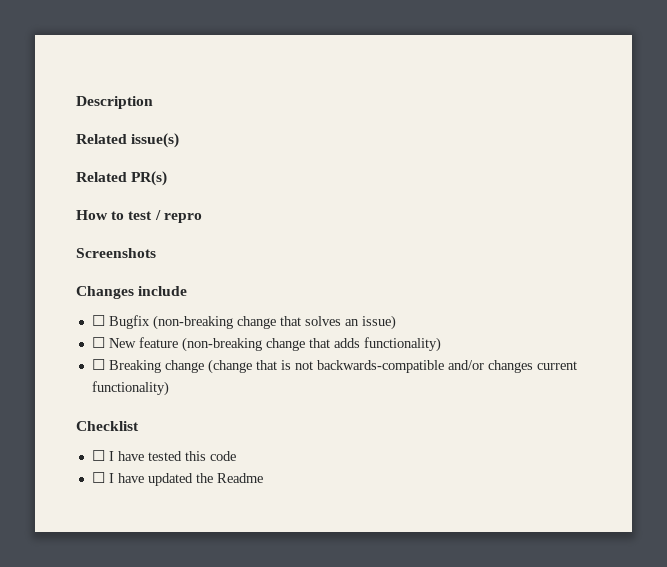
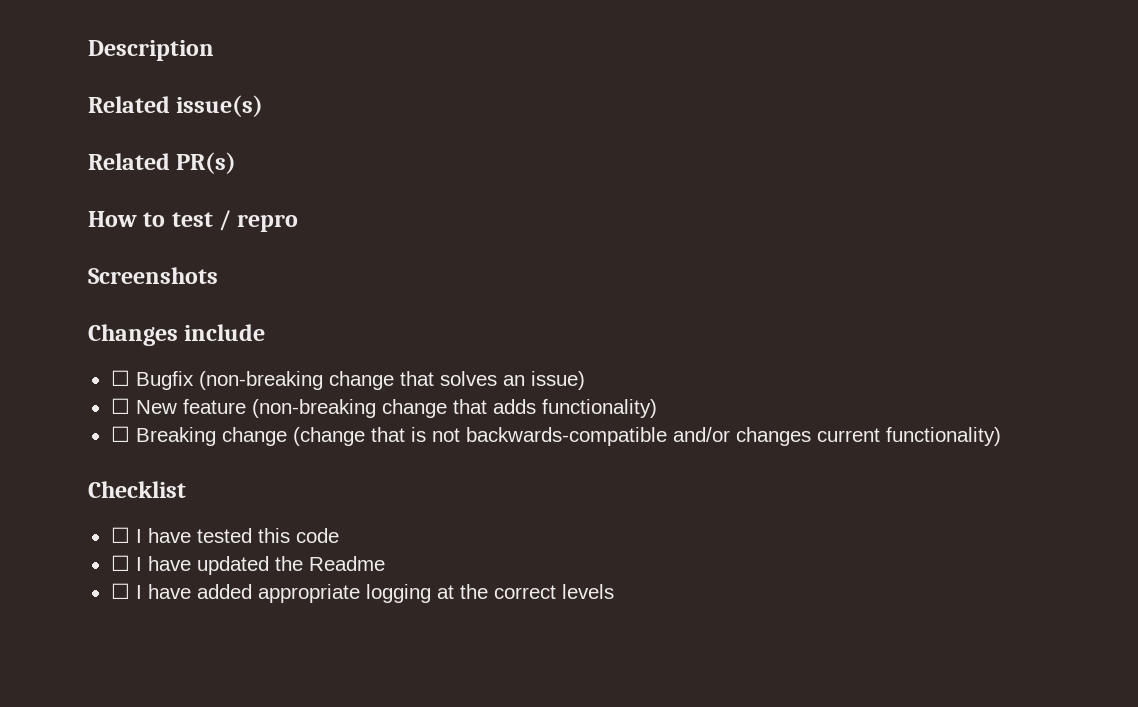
+ ☐ I have added appropriate logging at the correct levels

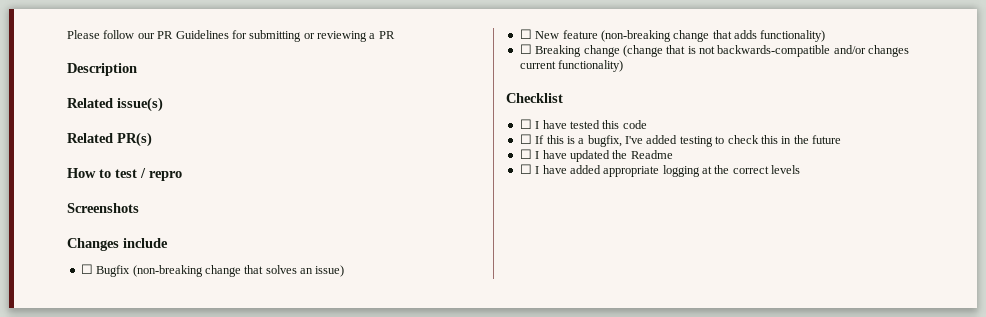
+ Please follow our PR Guidelines for submitting or reviewing a PR
+ ☐ If this is a bugfix, I've added testing to check this in the future

